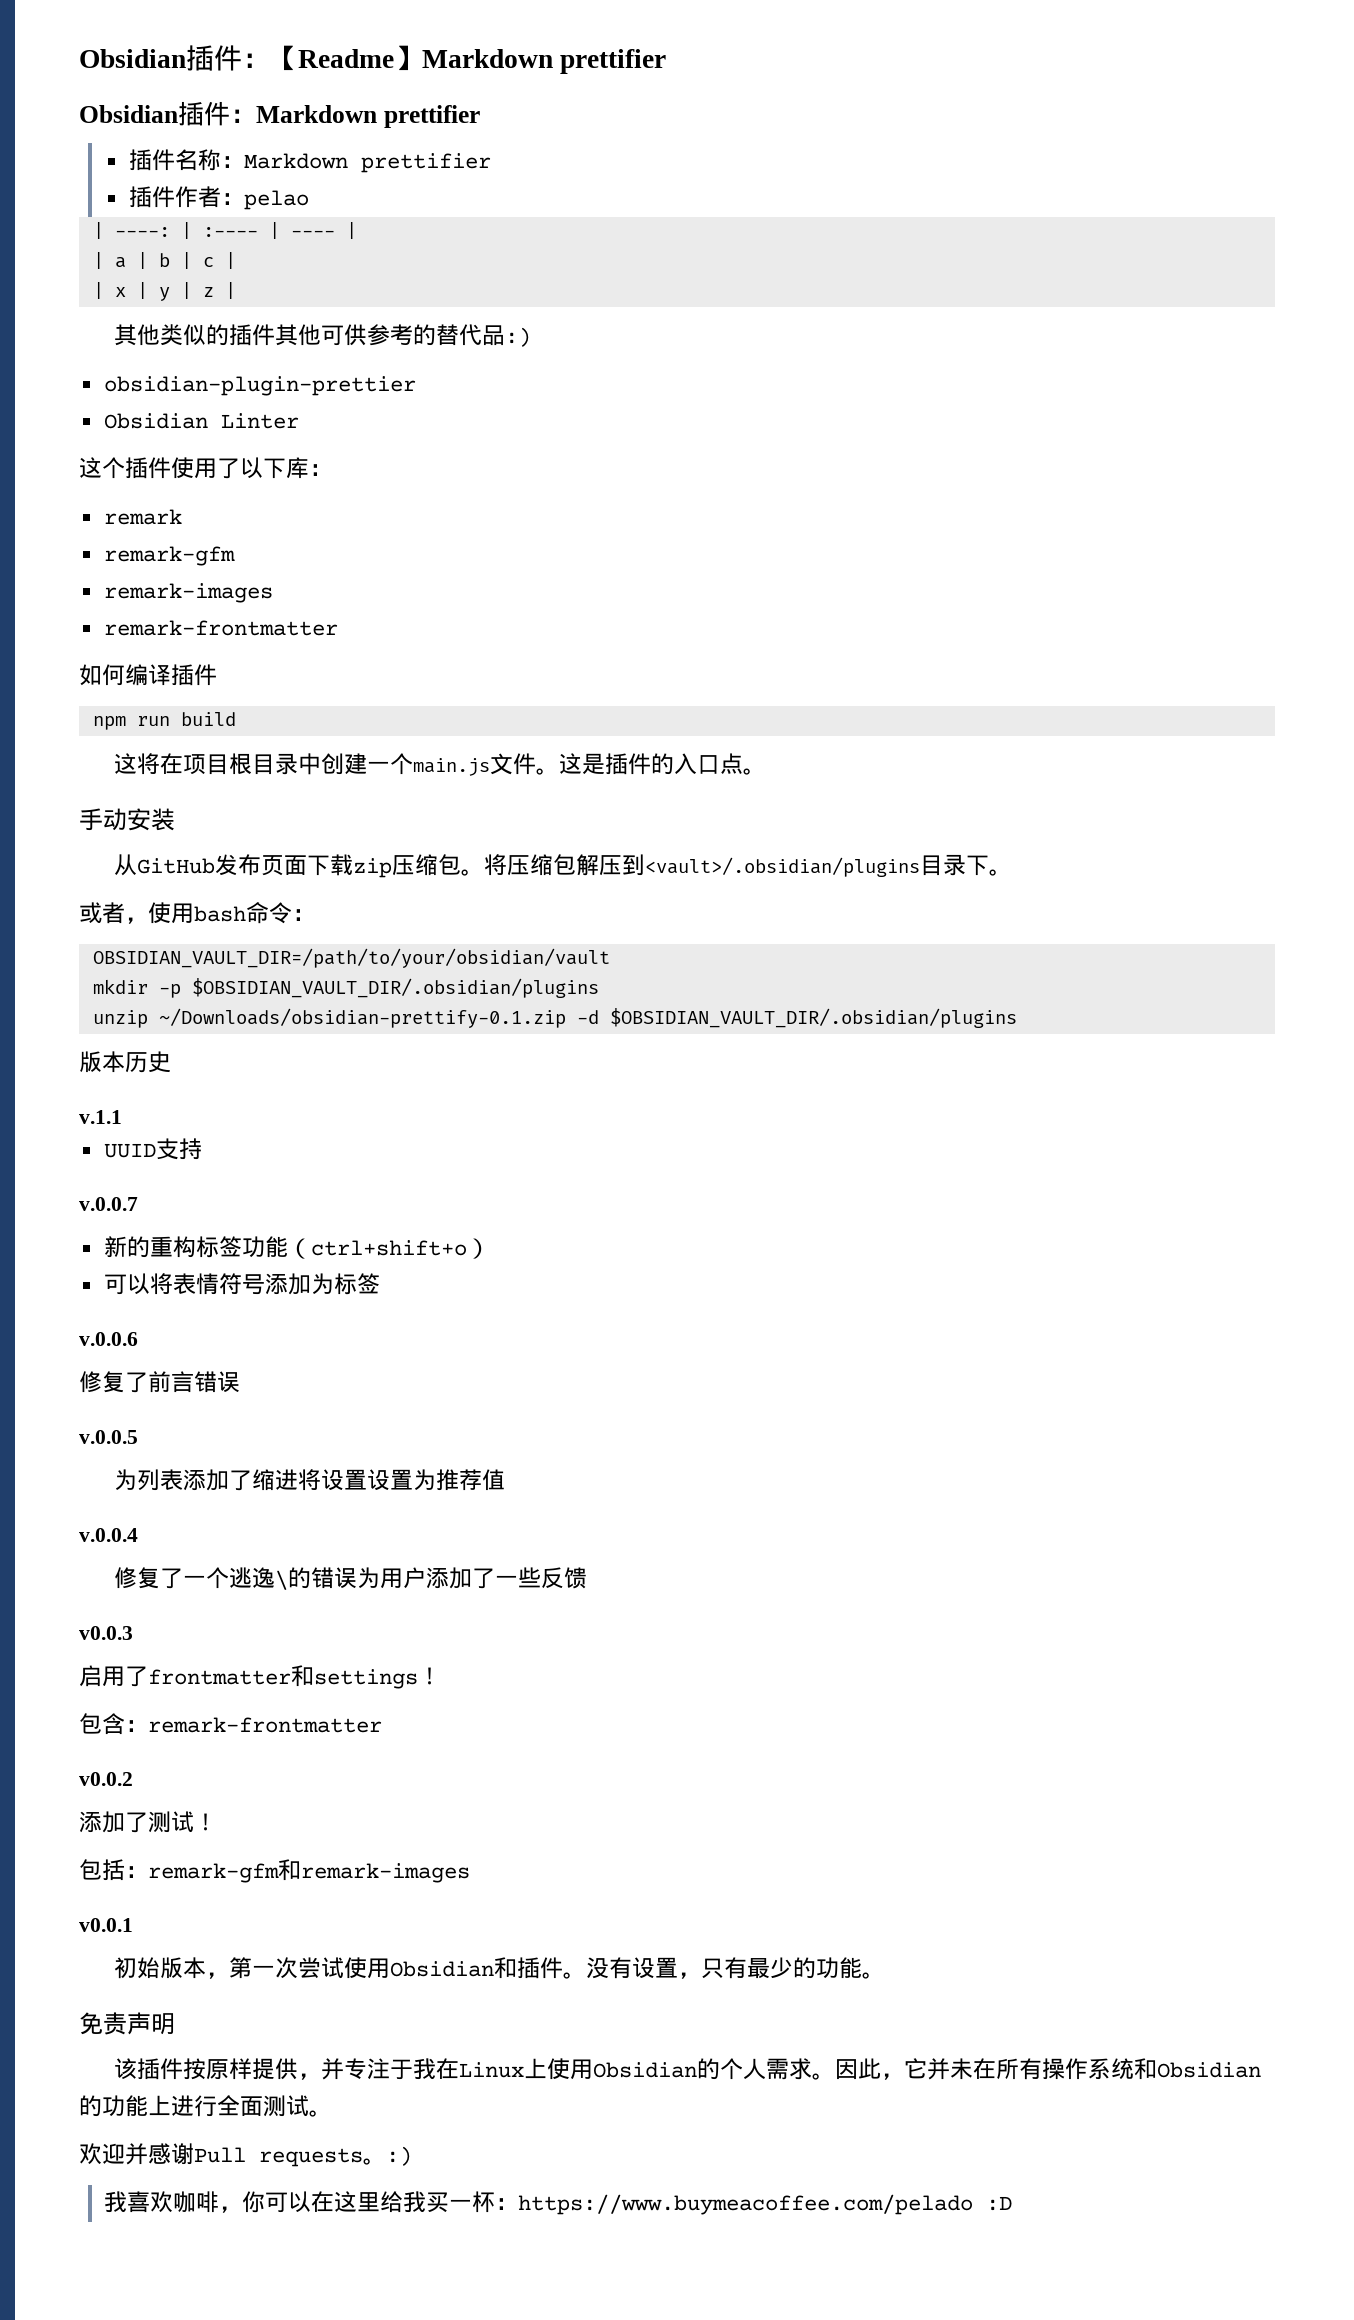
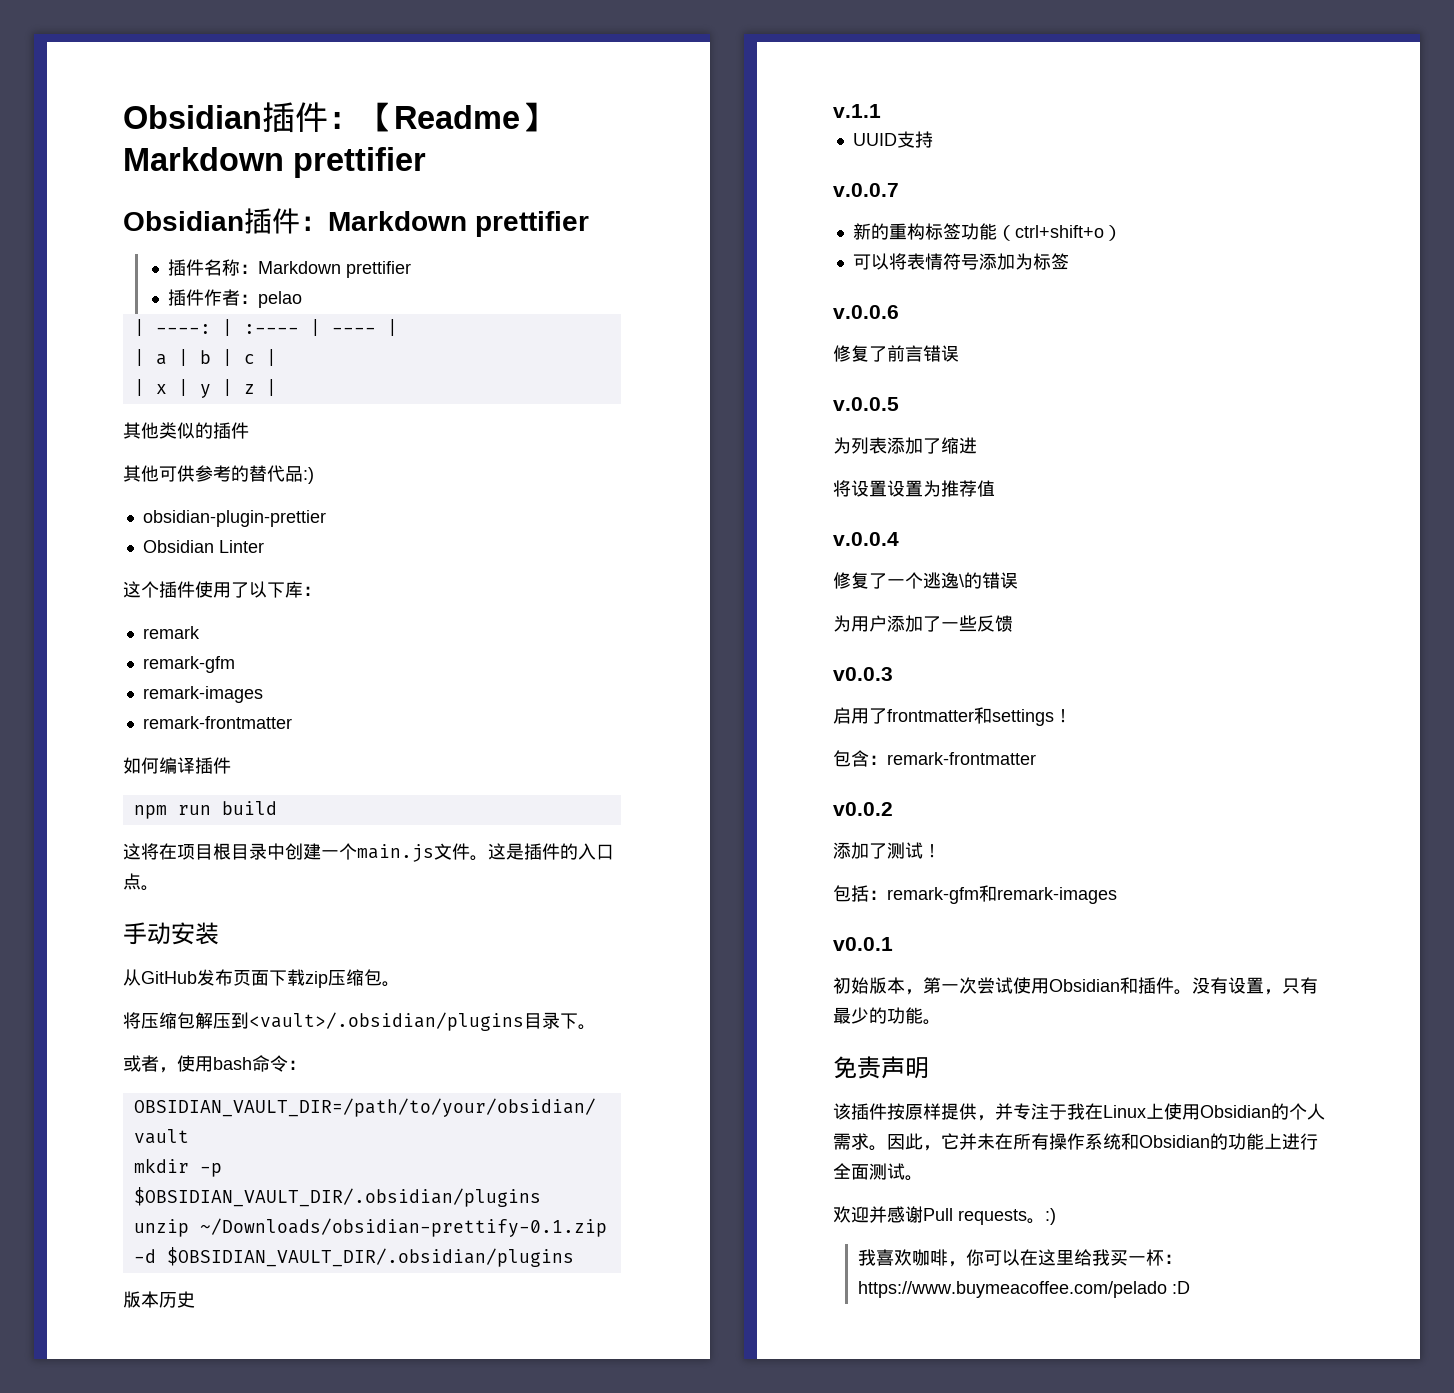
- 其他类似的插件其他可供参考的替代品:)
+ 其他类似的插件
+ 其他可供参考的替代品:)
- 从GitHub发布页面下载zip压缩包。将压缩包解压到<vault>/.obsidian/plugins目录下。
+ 从GitHub发布页面下载zip压缩包。
+ 将压缩包解压到<vault>/.obsidian/plugins目录下。
- 为列表添加了缩进将设置设置为推荐值
+ 为列表添加了缩进
+ 将设置设置为推荐值
- 修复了一个逃逸\的错误为用户添加了一些反馈
+ 修复了一个逃逸\的错误
+ 为用户添加了一些反馈

